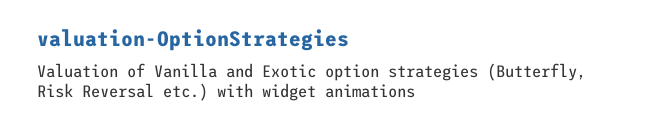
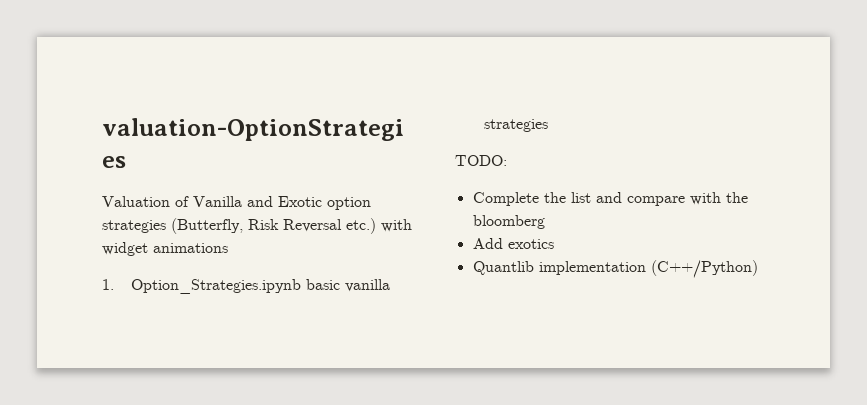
+ 1. Option_Strategies.ipynb basic vanilla strategies
+ TODO:
+ Complete the list and compare with the bloomberg
+ Add exotics
+ Quantlib implementation (C++/Python)

